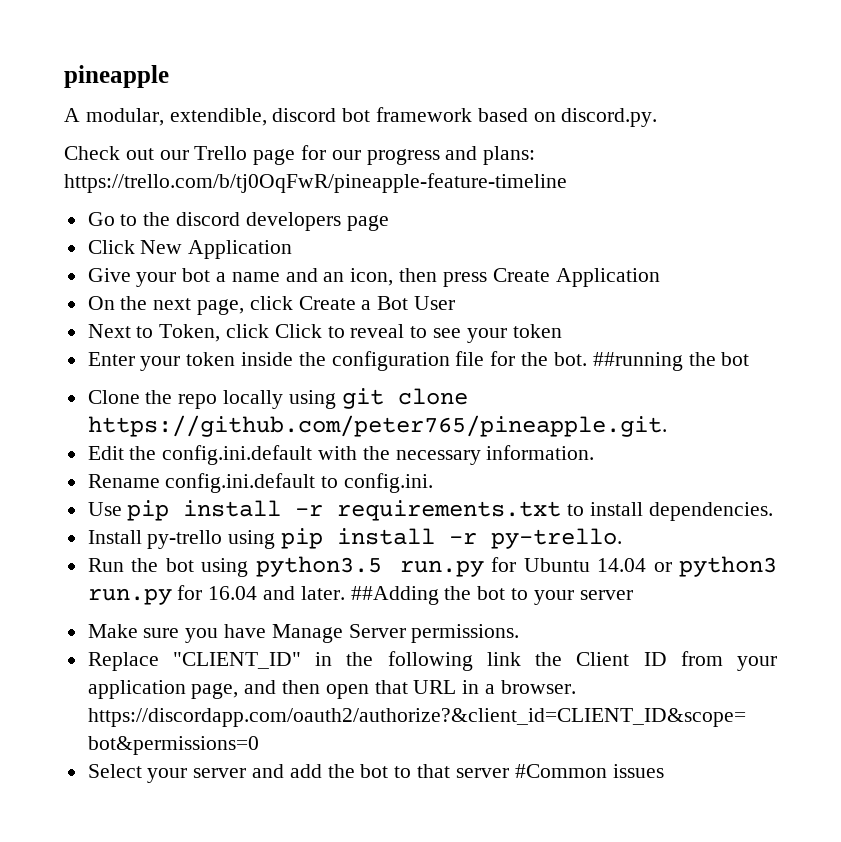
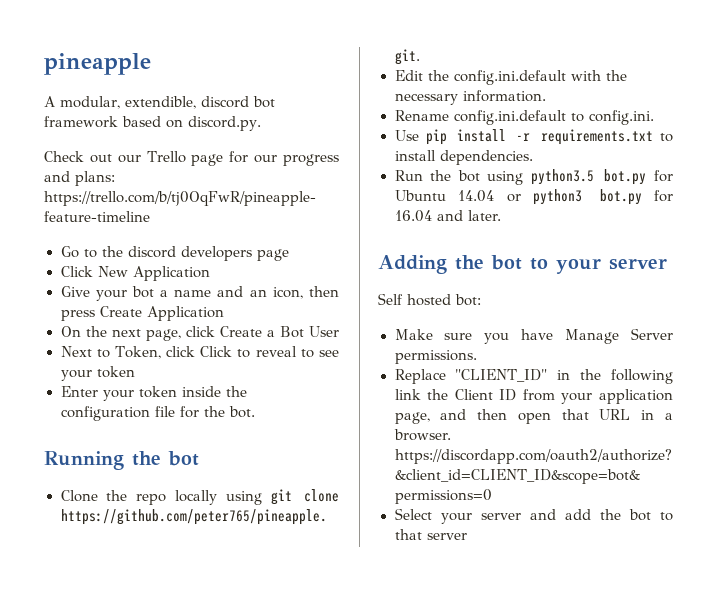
- Enter your token inside the configuration file for the bot. ##running the bot
+ Enter your token inside the configuration file for the bot.
+ Running the bot
- Install py-trello using pip install -r py-trello.
- Run the bot using python3.5 run.py for Ubuntu 14.04 or python3 run.py for 16.04 and later. ##Adding the bot to your server
+ Run the bot using python3.5 bot.py for Ubuntu 14.04 or python3 bot.py for 16.04 and later.
+ Adding the bot to your server
+ Self hosted bot:
- Select your server and add the bot to that server #Common issues
+ Select your server and add the bot to that server

